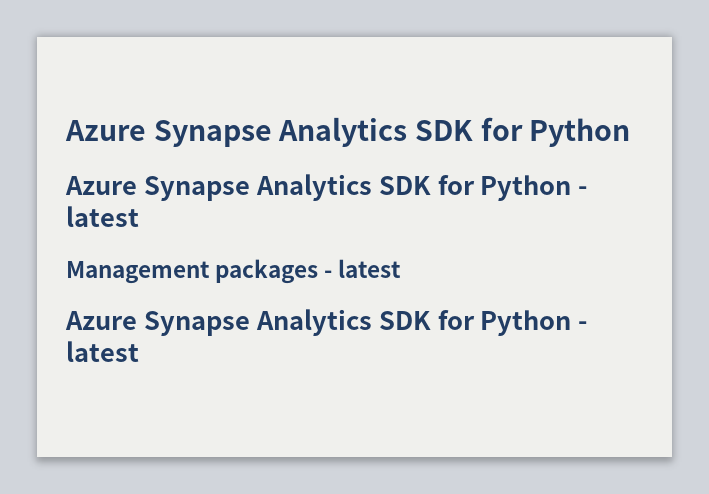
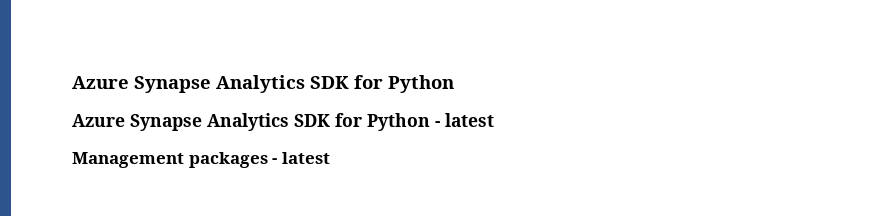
  Management packages - latest
- Azure Synapse Analytics SDK for Python - latest

